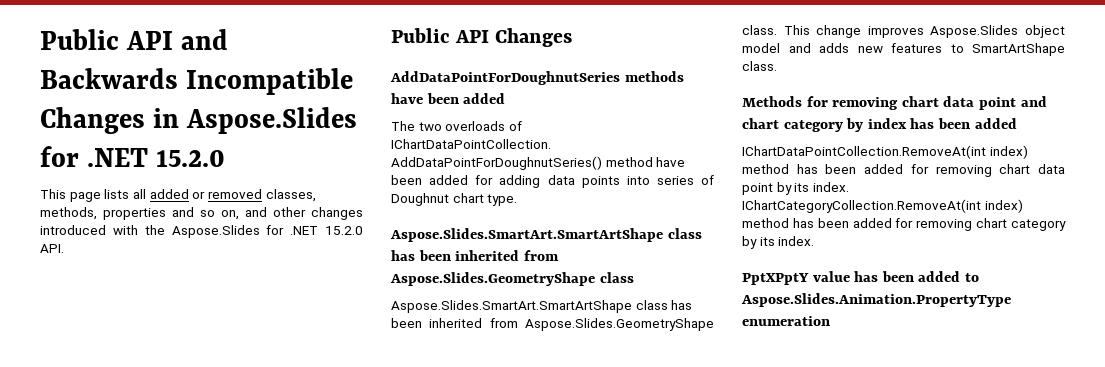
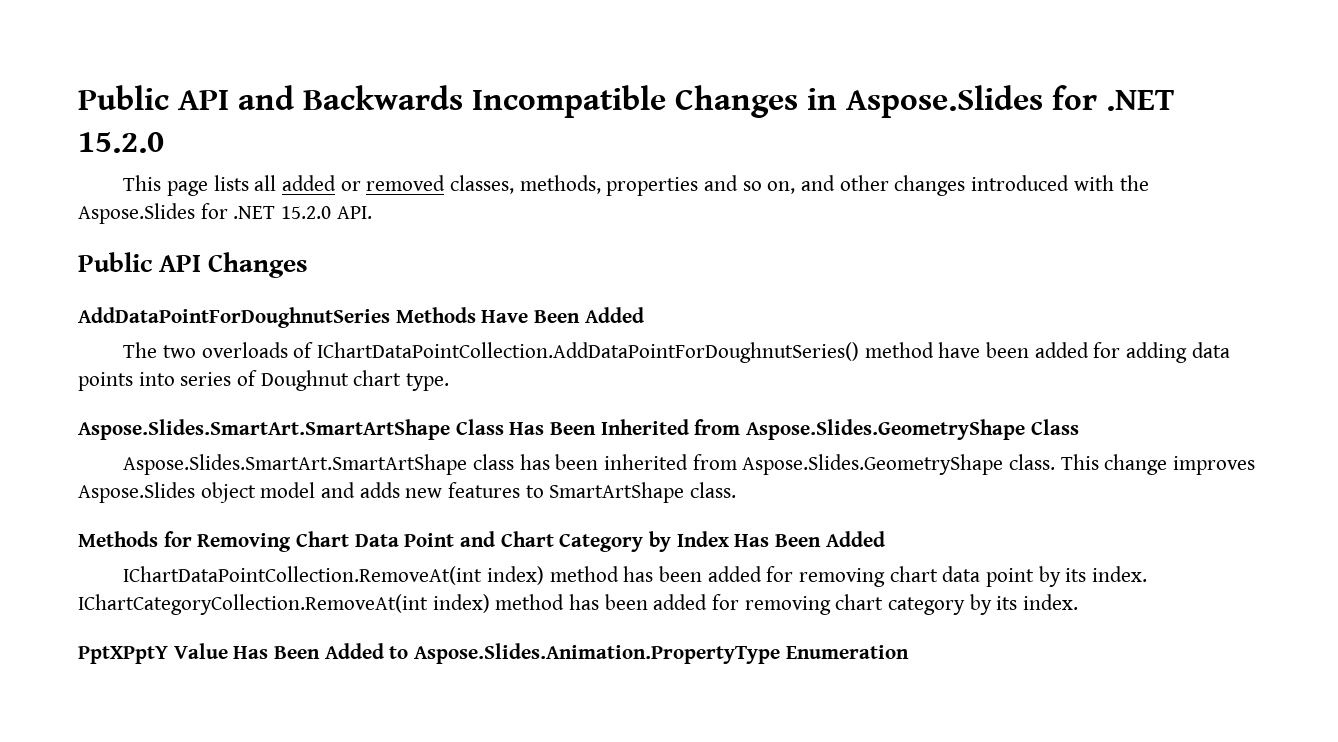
- AddDataPointForDoughnutSeries methods have been added
+ AddDataPointForDoughnutSeries Methods Have Been Added
- Aspose.Slides.SmartArt.SmartArtShape class has been inherited from Aspose.Slides.GeometryShape class
+ Aspose.Slides.SmartArt.SmartArtShape Class Has Been Inherited from Aspose.Slides.GeometryShape Class
- Methods for removing chart data point and chart category by index has been added
+ Methods for Removing Chart Data Point and Chart Category by Index Has Been Added
- PptXPptY value has been added to Aspose.Slides.Animation.PropertyType enumeration
+ PptXPptY Value Has Been Added to Aspose.Slides.Animation.PropertyType Enumeration

